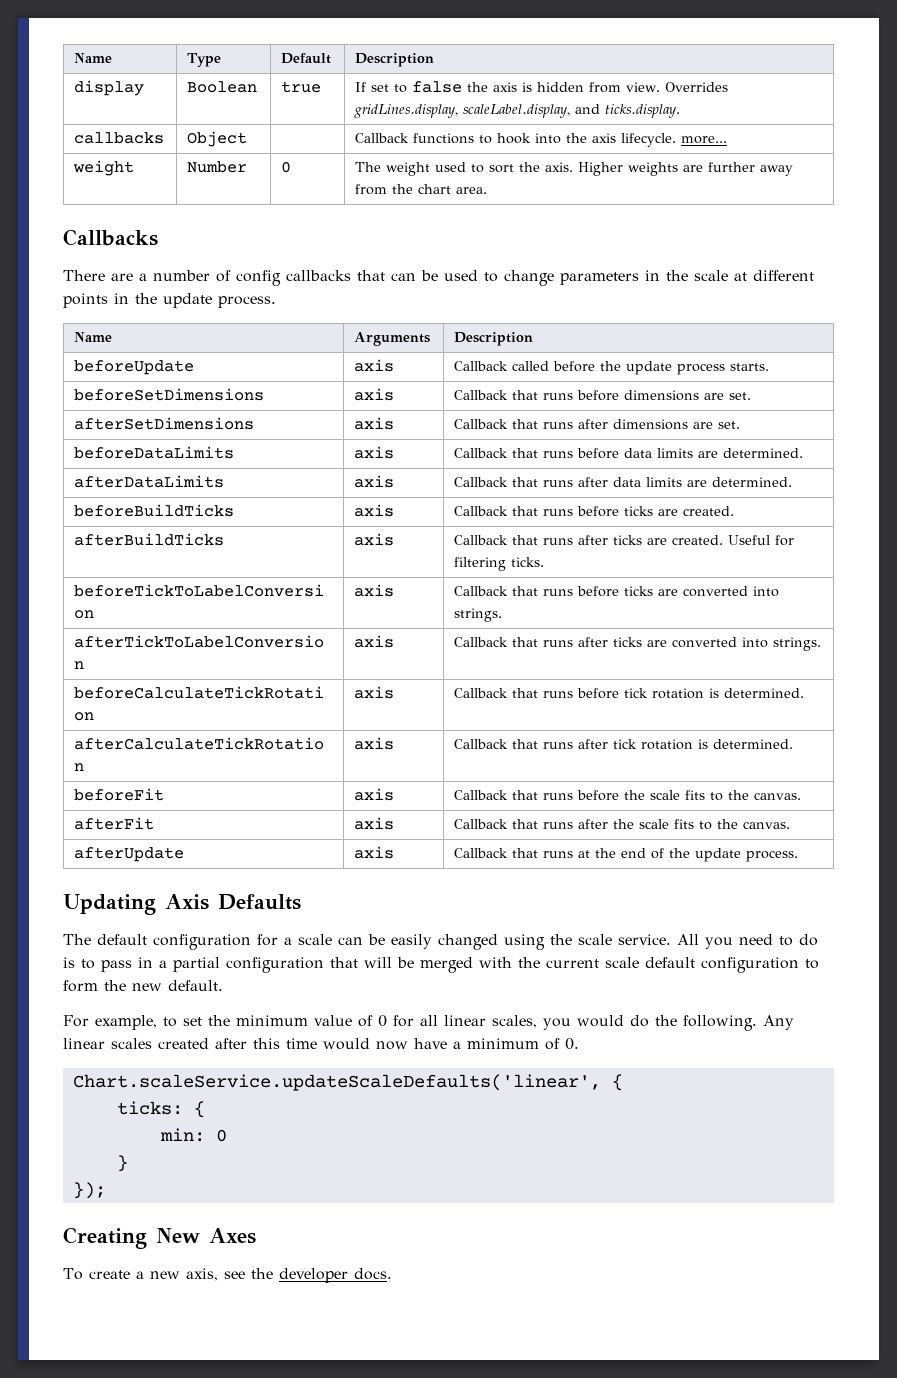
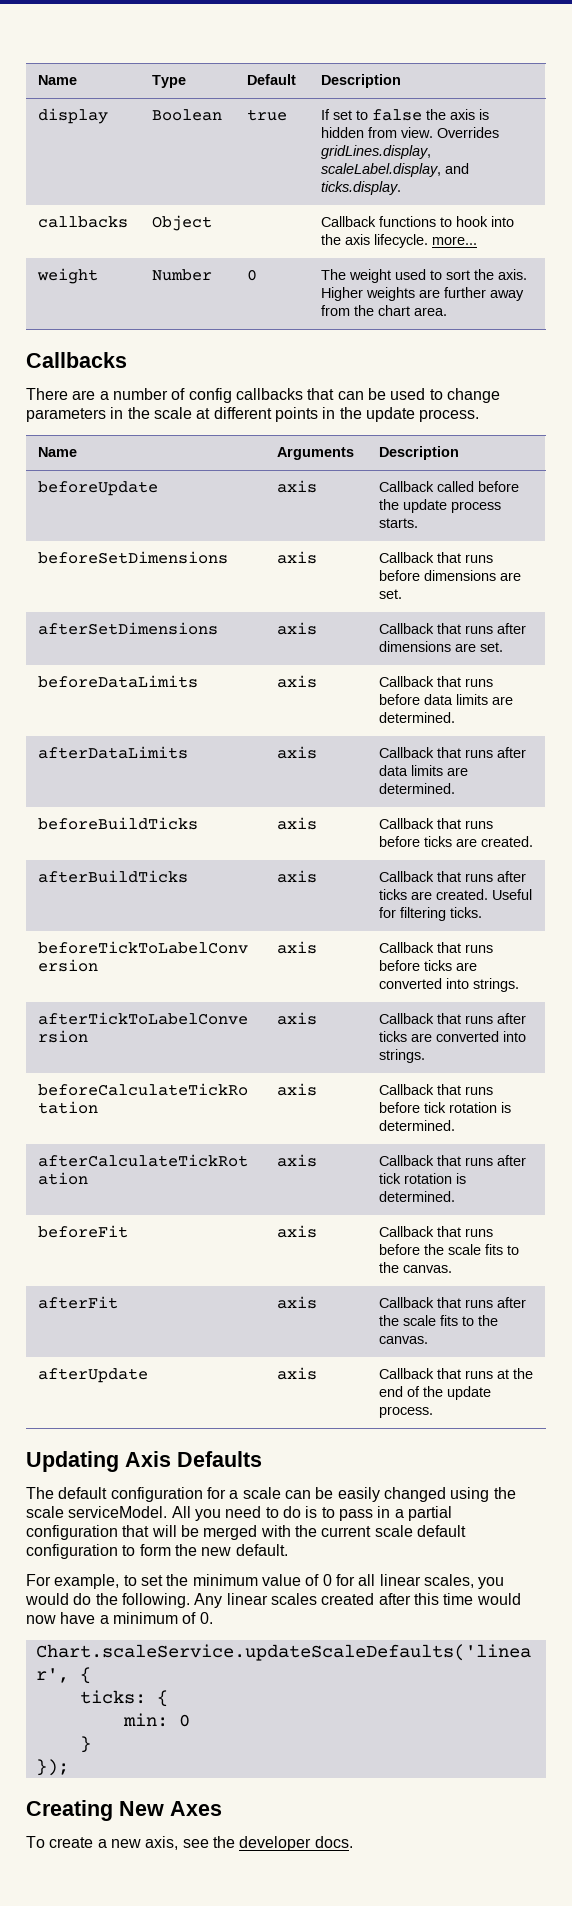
- The default configuration for a scale can be easily changed using the scale service.
+ The default configuration for a scale can be easily changed using the scale serviceModel.

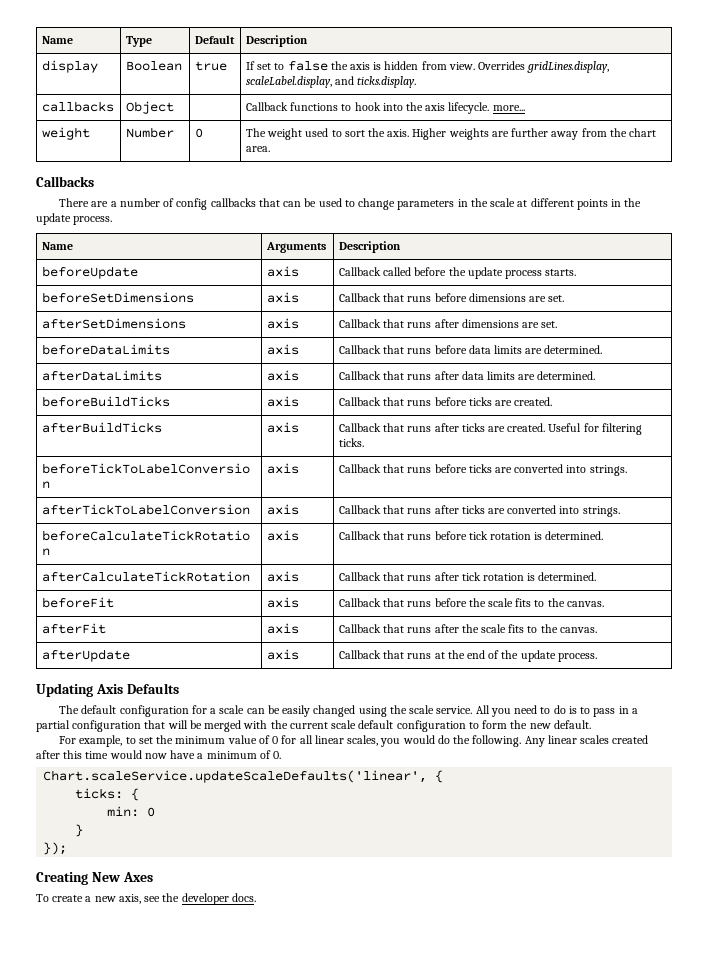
- The default configuration for a scale can be easily changed using the scale serviceModel.
+ The default configuration for a scale can be easily changed using the scale service.

